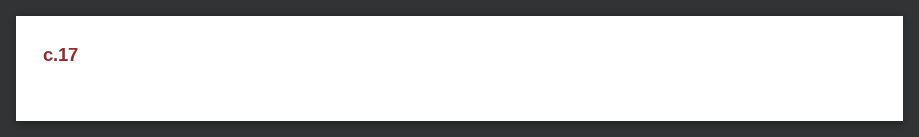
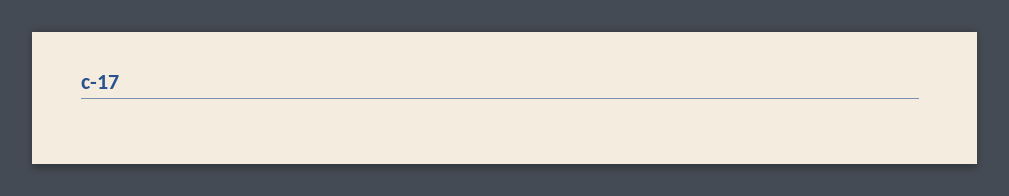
- c.17
+ c-17

